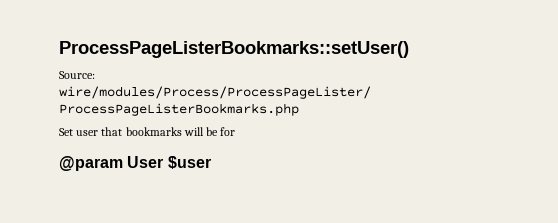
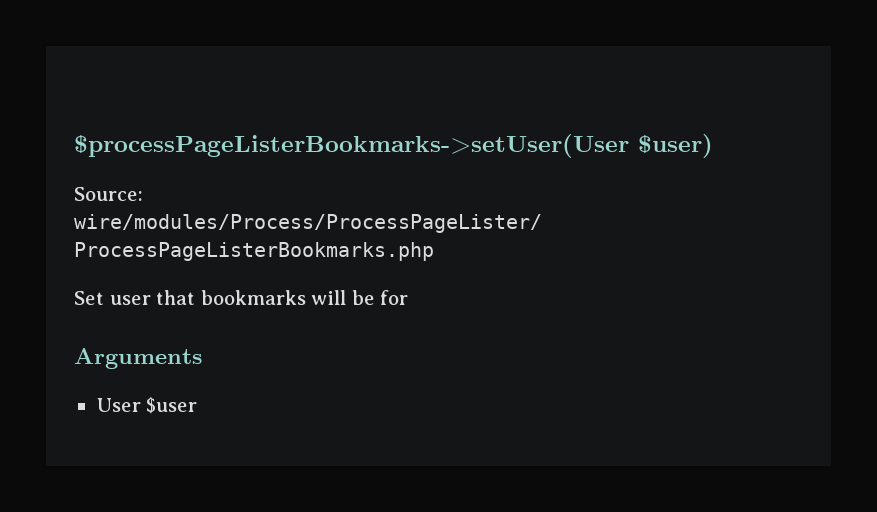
- ProcessPageListerBookmarks::setUser()
+ $processPageListerBookmarks->setUser(User $user)
- @param User $user
+ Arguments
+ User $user

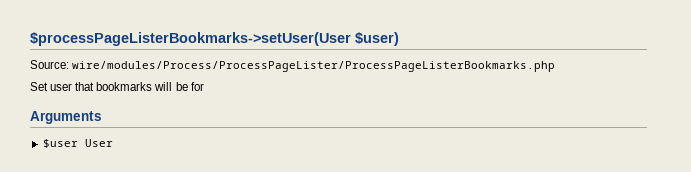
- User $user
+ $user User

